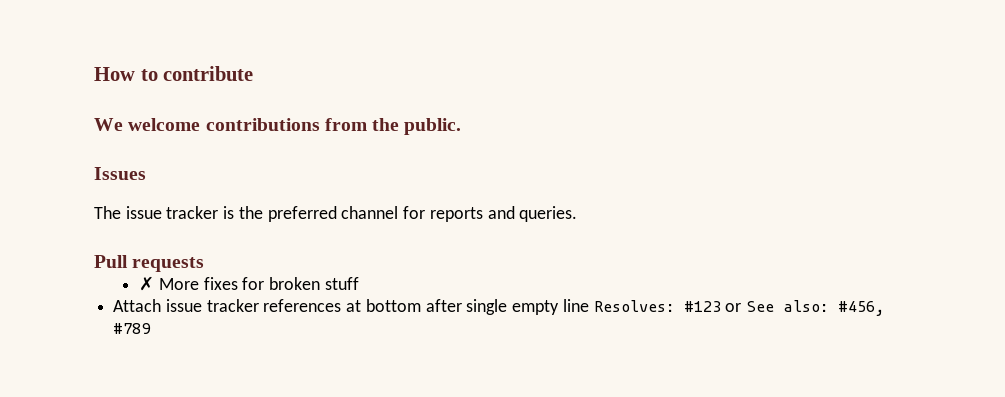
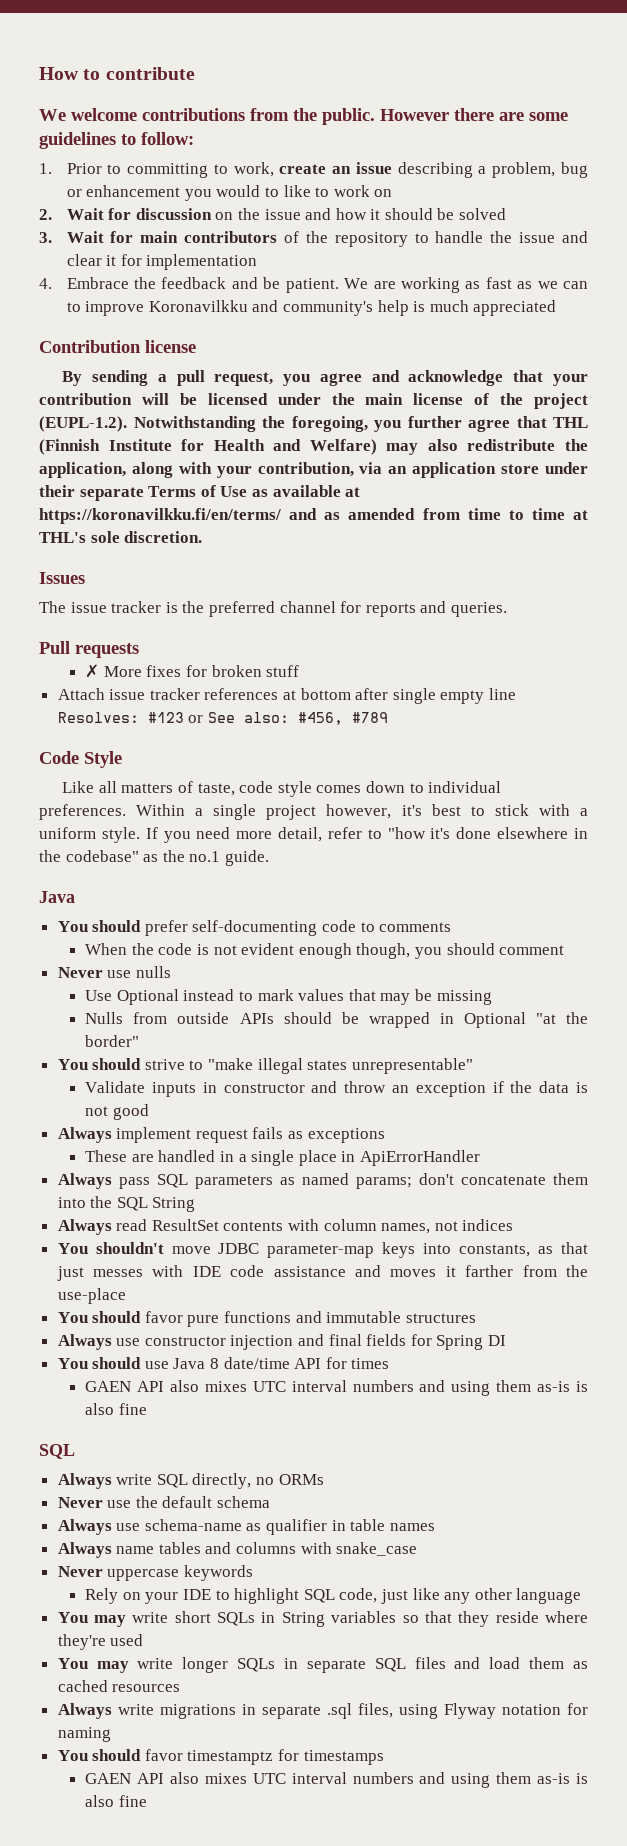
+ However there are some guidelines to follow:
+ 1. Prior to committing to work, create an issue describing a problem, bug or enhancement you would to like to work on
+ 2. Wait for discussion on the issue and how it should be solved
+ 3. Wait for main contributors of the repository to handle the issue and clear it for implementation
+ 4. Embrace the feedback and be patient. We are working as fast as we can to improve Koronavilkku and community's help is much appreciated
+ Contribution license
+ By sending a pull request, you agree and acknowledge that your contribution will be licensed under the main license of the project (EUPL-1.2). Notwithstanding the foregoing, you further agree that THL (Finnish Institute for Health and Welfare) may also redistribute the application, along with your contribution, via an application store under their separate Terms of Use as available at https://koronavilkku.fi/en/terms/ and as amended from time to time at THL's sole discretion.
+ Code Style
+ Like all matters of taste, code style comes down to individual preferences. Within a single project however, it's best to stick with a uniform style. If you need more detail, refer to "how it's done elsewhere in the codebase" as the no.1 guide.
+ Java
+ You should prefer self-documenting code to comments
+ When the code is not evident enough though, you should comment
+ Never use nulls
+ Use Optional instead to mark values that may be missing
+ Nulls from outside APIs should be wrapped in Optional "at the border"
+ You should strive to "make illegal states unrepresentable"
+ Validate inputs in constructor and throw an exception if the data is not good
+ Always implement request fails as exceptions
+ These are handled in a single place in ApiErrorHandler
+ Always pass SQL parameters as named params; don't concatenate them into the SQL String
+ Always read ResultSet contents with column names, not indices
+ You shouldn't move JDBC parameter-map keys into constants, as that just messes with IDE code assistance and moves it farther from the use-place
+ You should favor pure functions and immutable structures
+ Always use constructor injection and final fields for Spring DI
+ You should use Java 8 date/time API for times
+ GAEN API also mixes UTC interval numbers and using them as-is is also fine
+ SQL
+ Always write SQL directly, no ORMs
+ Never use the default schema
+ Always use schema-name as qualifier in table names
+ Always name tables and columns with snake_case
+ Never uppercase keywords
+ Rely on your IDE to highlight SQL code, just like any other language
+ You may write short SQLs in String variables so that they reside where they're used
+ You may write longer SQLs in separate SQL files and load them as cached resources
+ Always write migrations in separate .sql files, using Flyway notation for naming
+ You should favor timestamptz for timestamps
+ GAEN API also mixes UTC interval numbers and using them as-is is also fine

